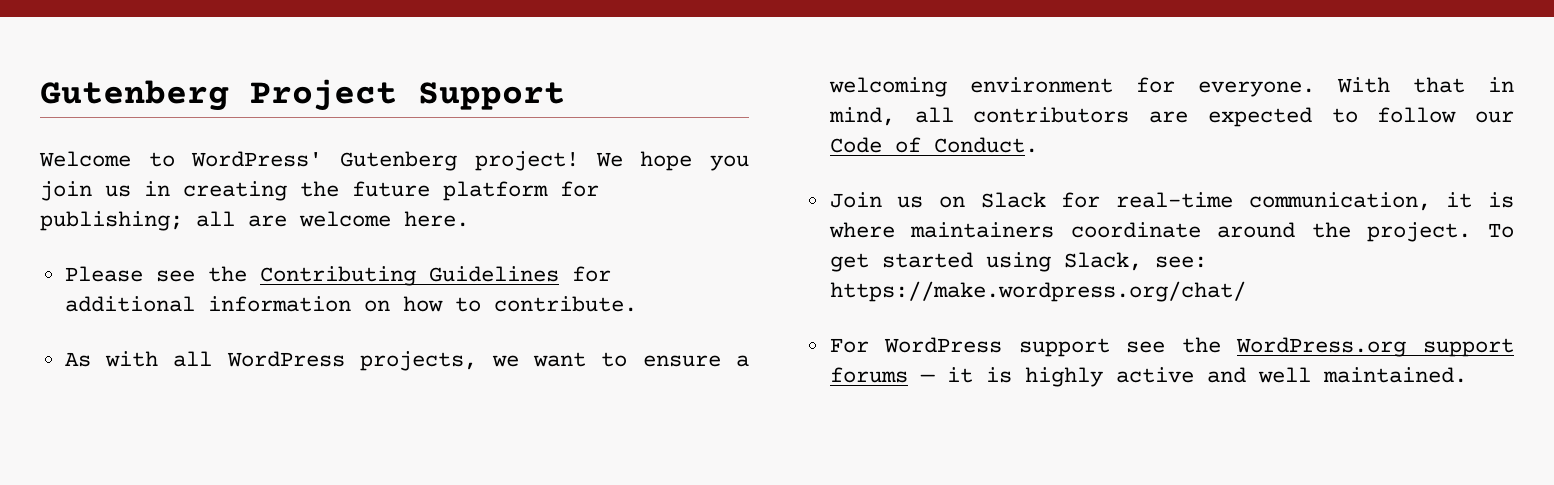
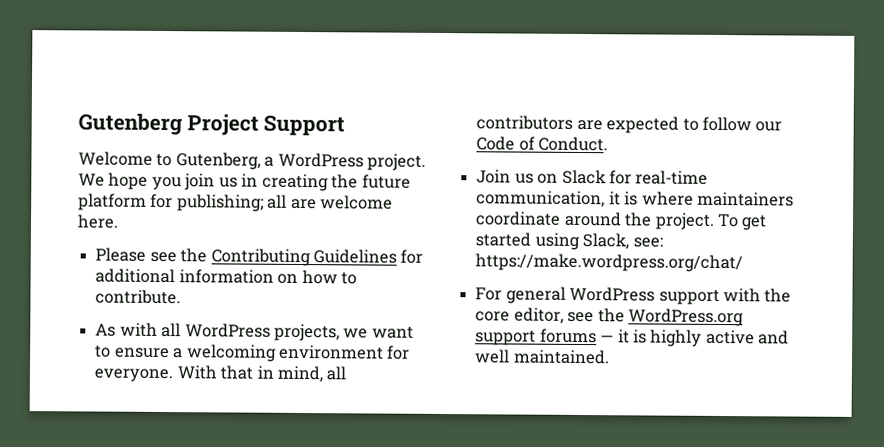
- Welcome to WordPress' Gutenberg project!
+ Welcome to Gutenberg, a WordPress project.
- For WordPress support see the WordPress.org support forums — it is highly active and well maintained.
+ For general WordPress support with the core editor, see the WordPress.org support forums — it is highly active and well maintained.

